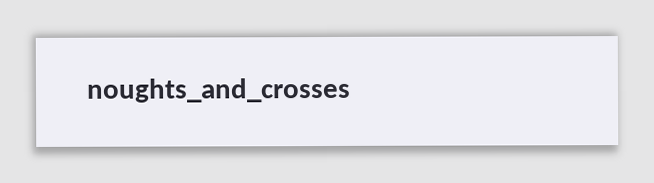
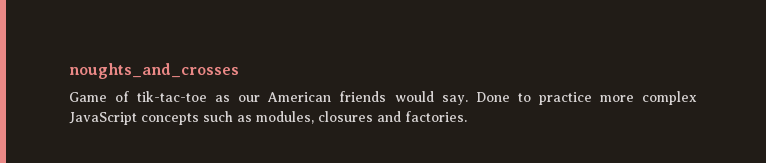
+ Game of tik-tac-toe as our American friends would say. Done to practice more complex JavaScript concepts such as modules, closures and factories.

